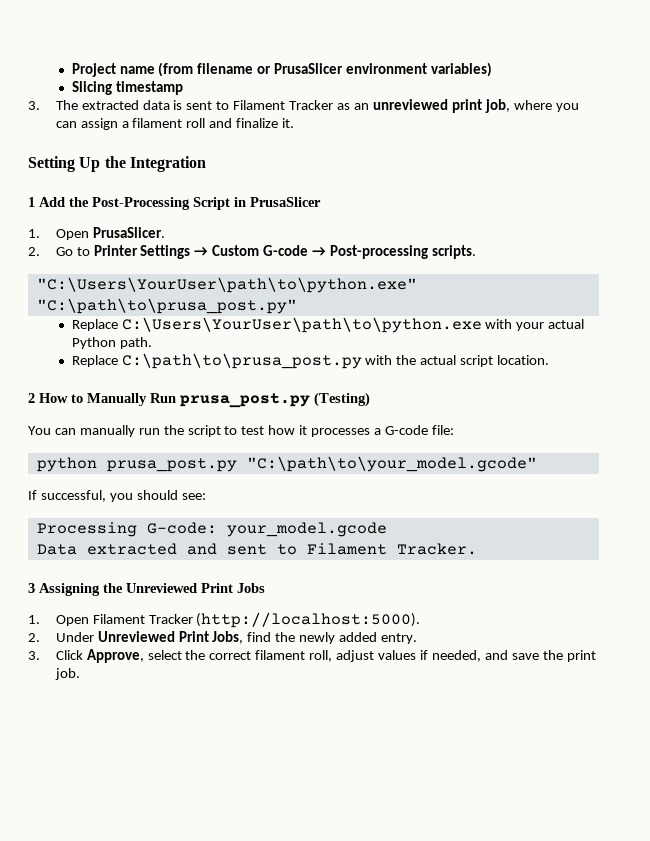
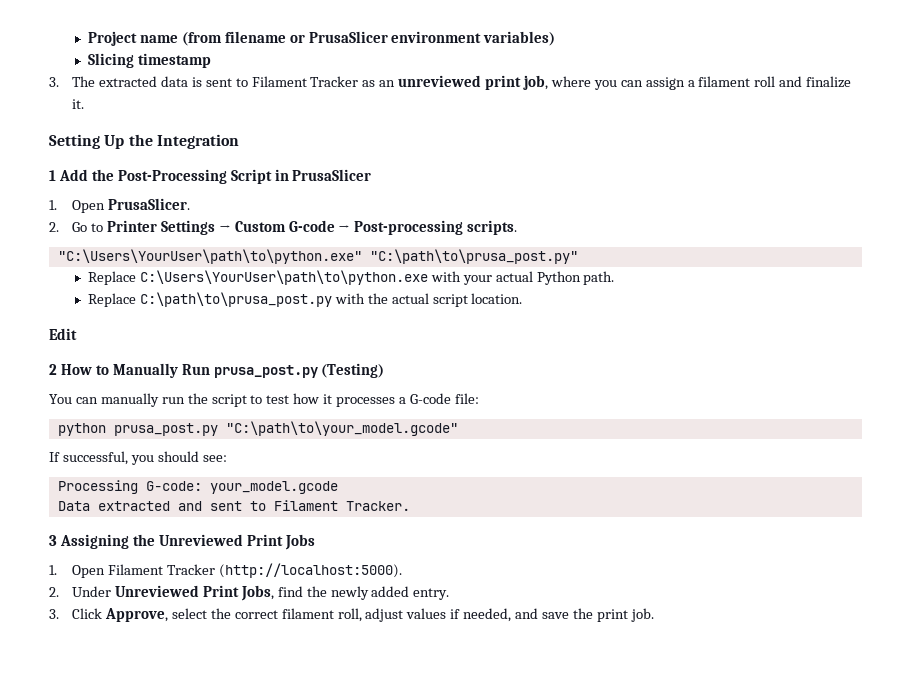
+ Edit

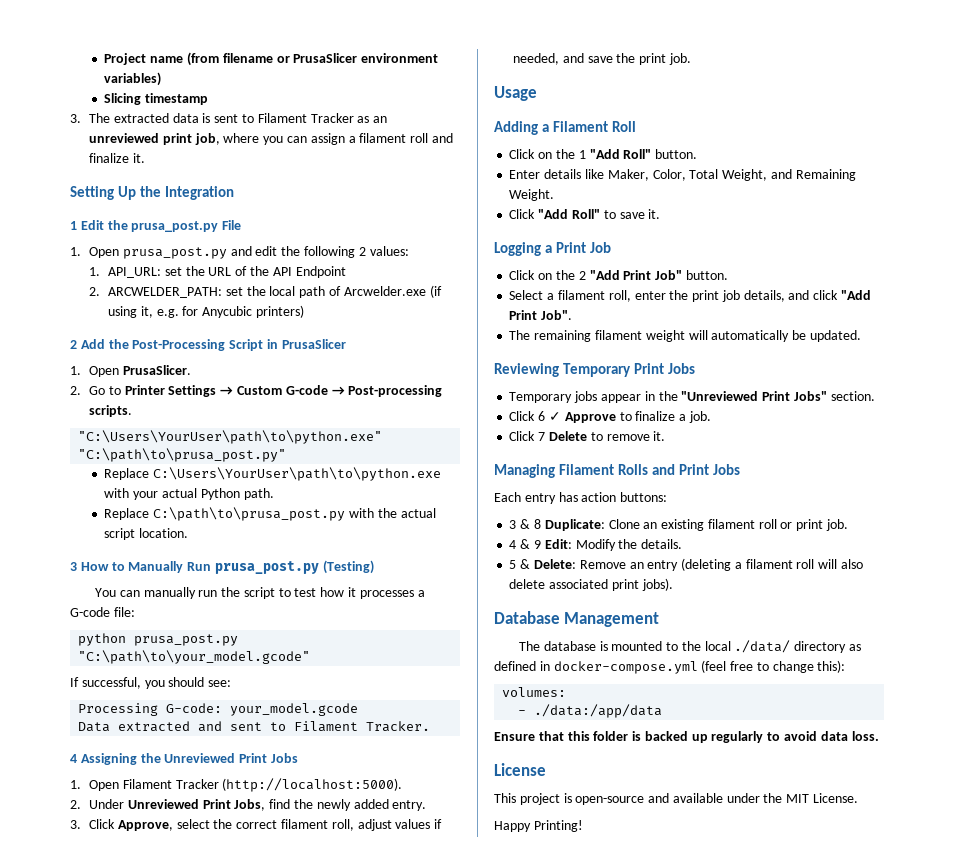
- 1 Add the Post-Processing Script in PrusaSlicer
+ 1 Edit the prusa_post.py File
+ 1. Open prusa_post.py and edit the following 2 values:
+ 1. API_URL: set the URL of the API Endpoint
+ 2. ARCWELDER_PATH: set the local path of Arcwelder.exe (if using it, e.g. for Anycubic printers)
+ 2 Add the Post-Processing Script in PrusaSlicer
- Edit
- 2 How to Manually Run prusa_post.py (Testing)
+ 3 How to Manually Run prusa_post.py (Testing)
- 3 Assigning the Unreviewed Print Jobs
+ 4 Assigning the Unreviewed Print Jobs
+ Usage
+ Adding a Filament Roll
+ Click on the 1 "Add Roll" button.
+ Enter details like Maker, Color, Total Weight, and Remaining Weight.
+ Click "Add Roll" to save it.
+ Logging a Print Job
+ Click on the 2 "Add Print Job" button.
+ Select a filament roll, enter the print job details, and click "Add Print Job".
+ The remaining filament weight will automatically be updated.
+ Reviewing Temporary Print Jobs
+ Temporary jobs appear in the "Unreviewed Print Jobs" section.
+ Click 6 ✓ Approve to finalize a job.
+ Click 7 Delete to remove it.
+ Managing Filament Rolls and Print Jobs
+ Each entry has action buttons:
+ 3 & 8 Duplicate: Clone an existing filament roll or print job.
+ 4 & 9 Edit: Modify the details.
+ 5 & Delete: Remove an entry (deleting a filament roll will also delete associated print jobs).
+ Database Management
+ The database is mounted to the local ./data/ directory as defined in docker-compose.yml (feel free to change this):
+ volumes:
+ - ./data:/app/data
+ Ensure that this folder is backed up regularly to avoid data loss.
+ License
+ This project is open-source and available under the MIT License.
+ Happy Printing!

